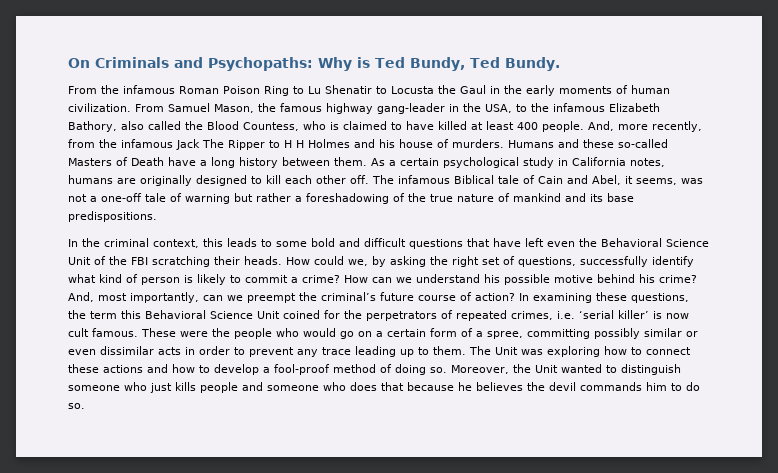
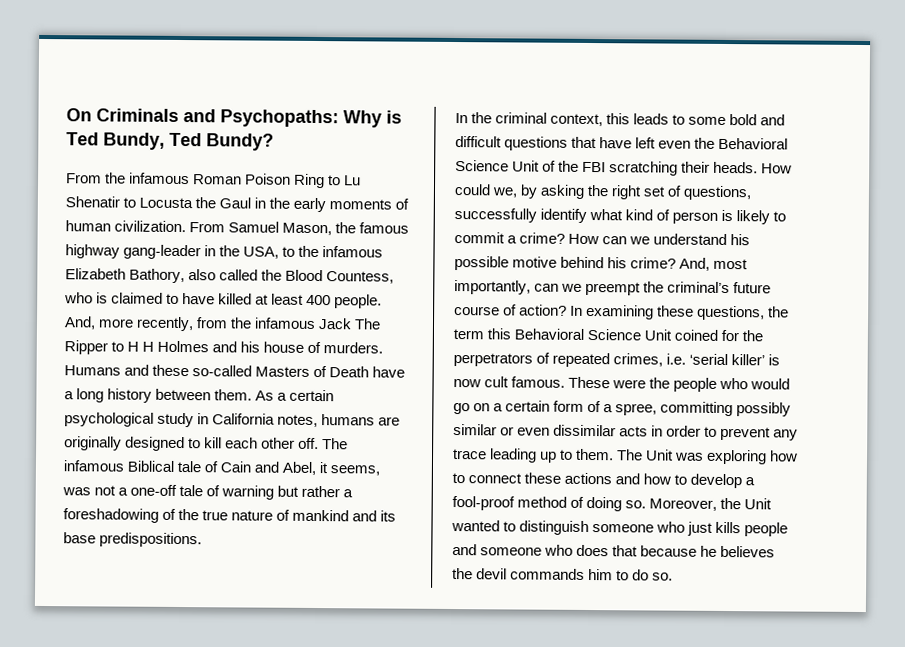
- On Criminals and Psychopaths: Why is Ted Bundy, Ted Bundy.
+ On Criminals and Psychopaths: Why is Ted Bundy, Ted Bundy?

